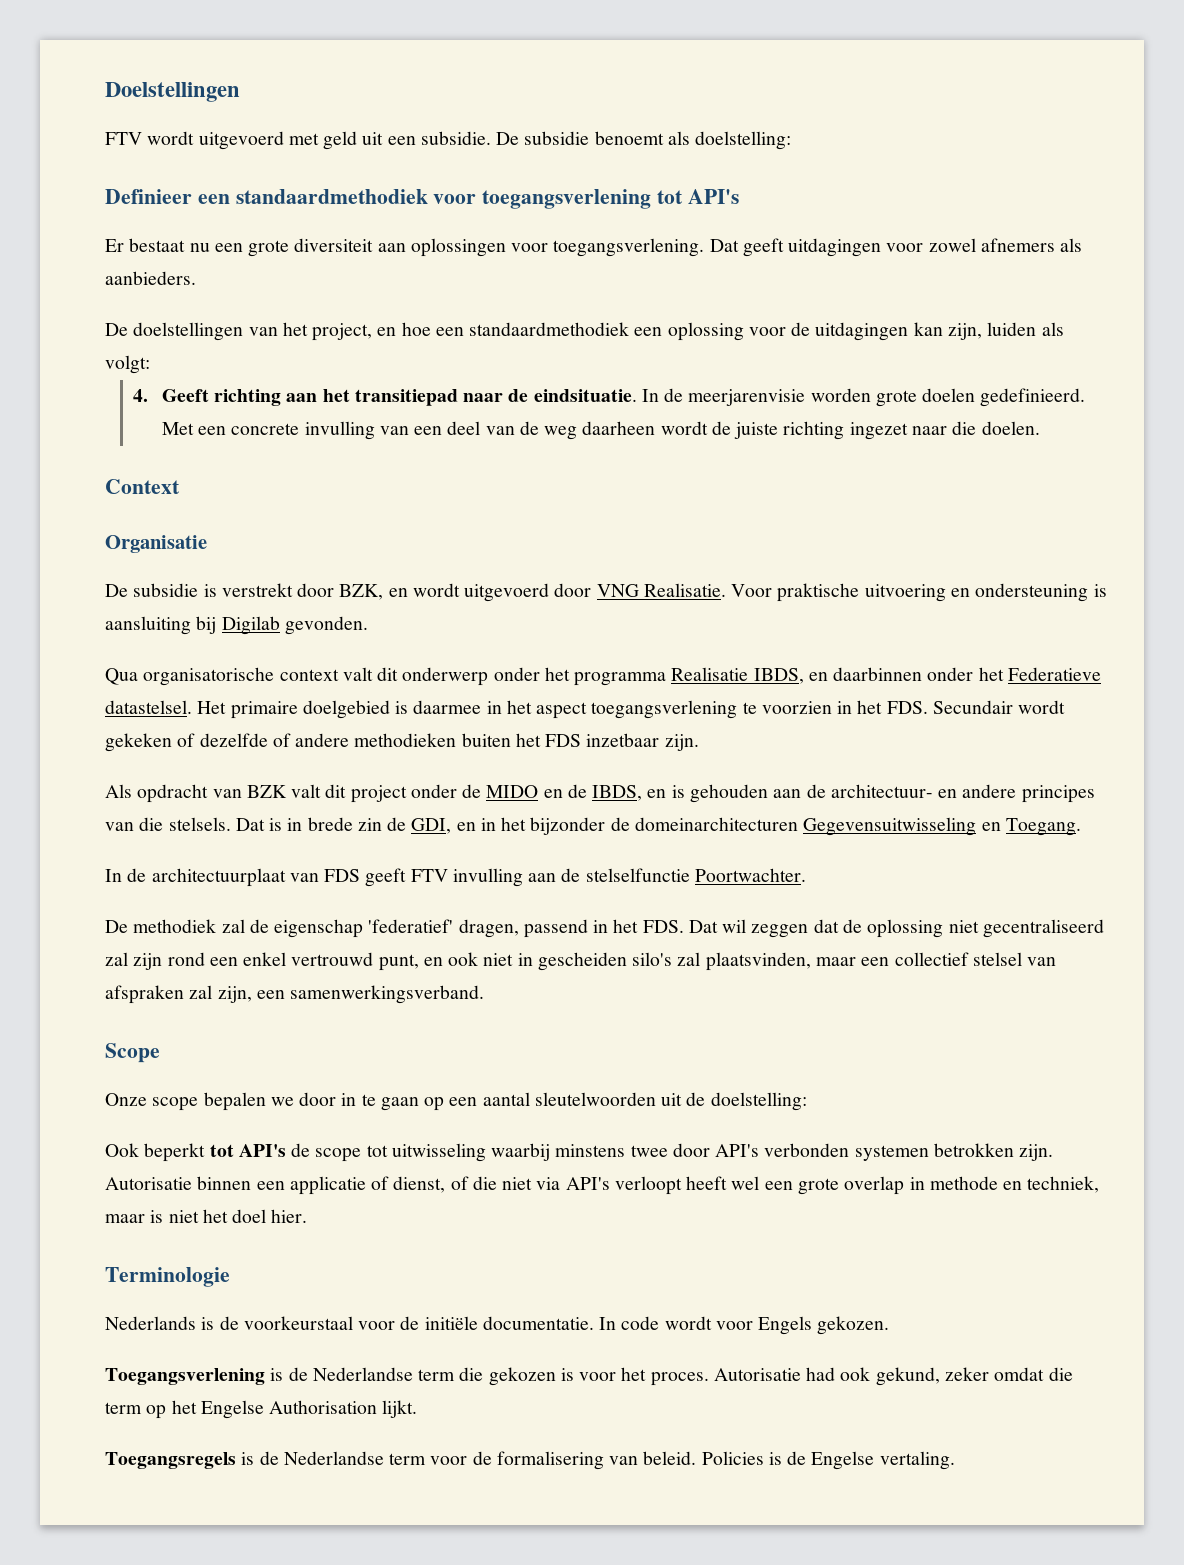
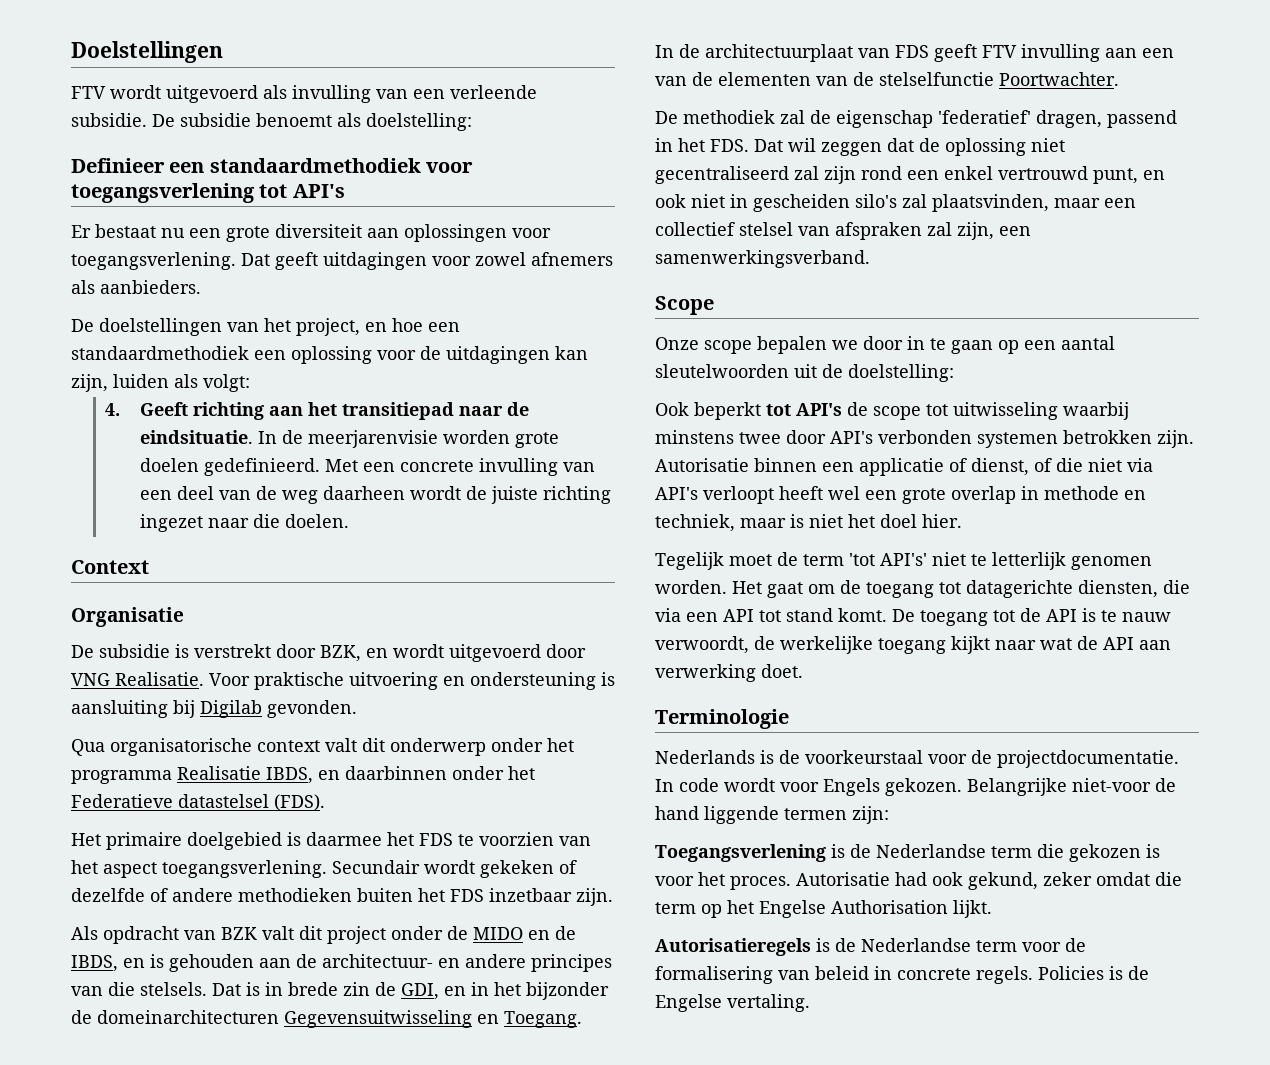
- FTV wordt uitgevoerd met geld uit een subsidie.
+ FTV wordt uitgevoerd als invulling van een verleende subsidie.
- Qua organisatorische context valt dit onderwerp onder het programma Realisatie IBDS, en daarbinnen onder het Federatieve datastelsel. Het primaire doelgebied is daarmee in het aspect toegangsverlening te voorzien in het FDS. Secundair wordt gekeken of dezelfde of andere methodieken buiten het FDS inzetbaar zijn.
+ Qua organisatorische context valt dit onderwerp onder het programma Realisatie IBDS, en daarbinnen onder het Federatieve datastelsel (FDS).
+ Het primaire doelgebied is daarmee het FDS te voorzien van het aspect toegangsverlening. Secundair wordt gekeken of dezelfde of andere methodieken buiten het FDS inzetbaar zijn.
- In de architectuurplaat van FDS geeft FTV invulling aan de stelselfunctie Poortwachter.
+ In de architectuurplaat van FDS geeft FTV invulling aan een van de elementen van de stelselfunctie Poortwachter.
+ Tegelijk moet de term 'tot API's' niet te letterlijk genomen worden. Het gaat om de toegang tot datagerichte diensten, die via een API tot stand komt. De toegang tot de API is te nauw verwoordt, de werkelijke toegang kijkt naar wat de API aan verwerking doet.
- Nederlands is de voorkeurstaal voor de initiële documentatie.
+ Nederlands is de voorkeurstaal voor de projectdocumentatie.
+ Belangrijke niet-voor de hand liggende termen zijn:
- Toegangsregels is de Nederlandse term voor de formalisering van beleid.
+ Autorisatieregels is de Nederlandse term voor de formalisering van beleid in concrete regels.

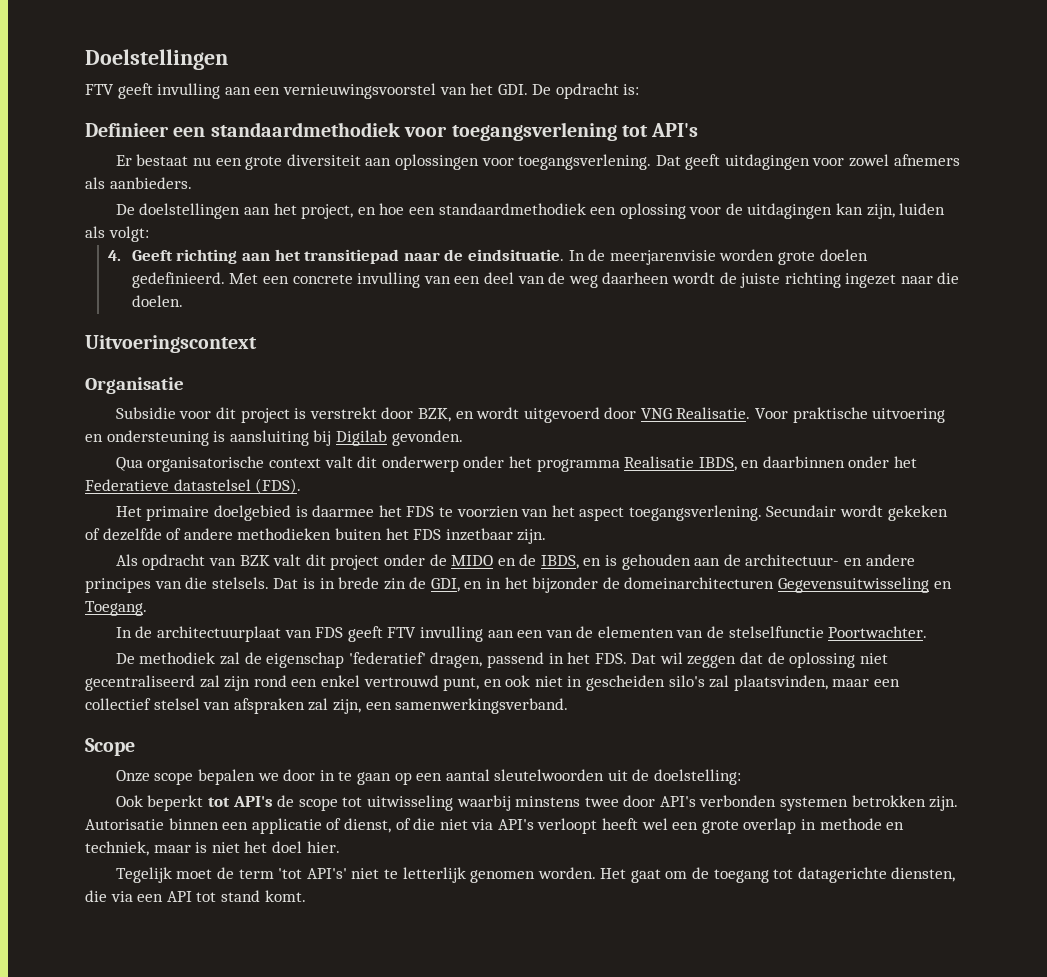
- FTV wordt uitgevoerd als invulling van een verleende subsidie. De subsidie benoemt als doelstelling:
+ FTV geeft invulling aan een vernieuwingsvoorstel van het GDI. De opdracht is:
- De doelstellingen van het project, en hoe een standaardmethodiek een oplossing voor de uitdagingen kan zijn, luiden als volgt:
+ De doelstellingen aan het project, en hoe een standaardmethodiek een oplossing voor de uitdagingen kan zijn, luiden als volgt:
- Context
+ Uitvoeringscontext
- De subsidie is verstrekt door BZK, en wordt uitgevoerd door VNG Realisatie.
+ Subsidie voor dit project is verstrekt door BZK, en wordt uitgevoerd door VNG Realisatie.
- De toegang tot de API is te nauw verwoordt, de werkelijke toegang kijkt naar wat de API aan verwerking doet.
- Terminologie
- Nederlands is de voorkeurstaal voor de projectdocumentatie. In code wordt voor Engels gekozen. Belangrijke niet-voor de hand liggende termen zijn:
- Toegangsverlening is de Nederlandse term die gekozen is voor het proces. Autorisatie had ook gekund, zeker omdat die term op het Engelse Authorisation lijkt.
- Autorisatieregels is de Nederlandse term voor de formalisering van beleid in concrete regels. Policies is de Engelse vertaling.

